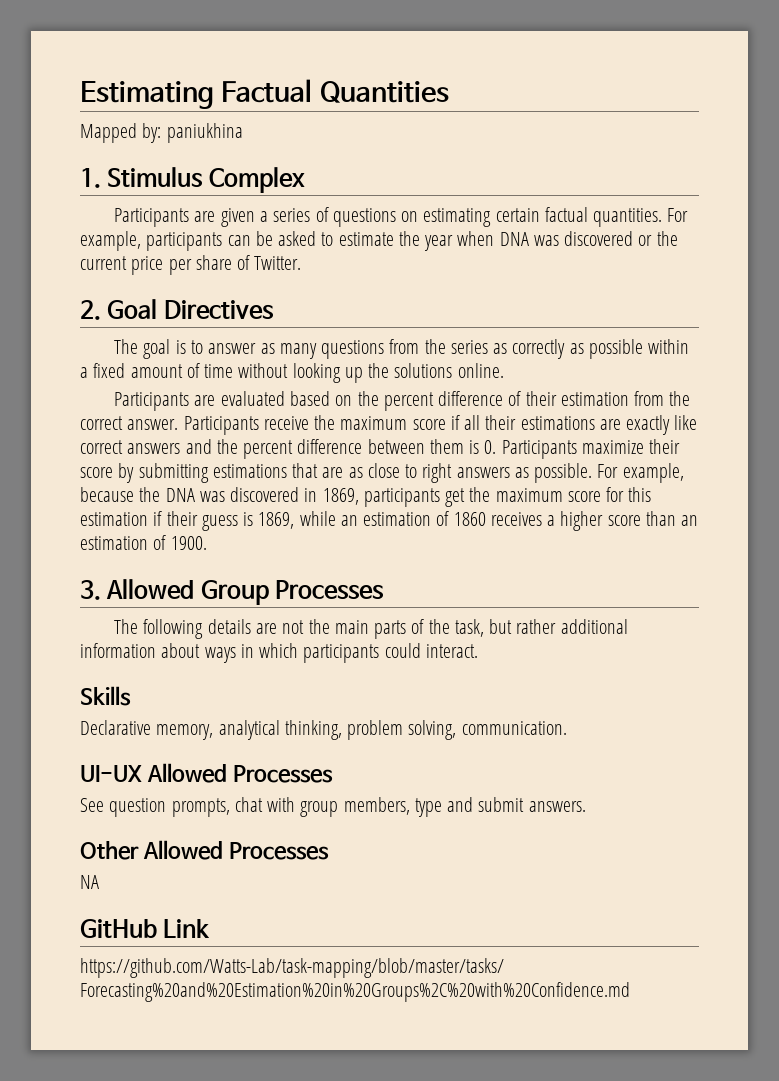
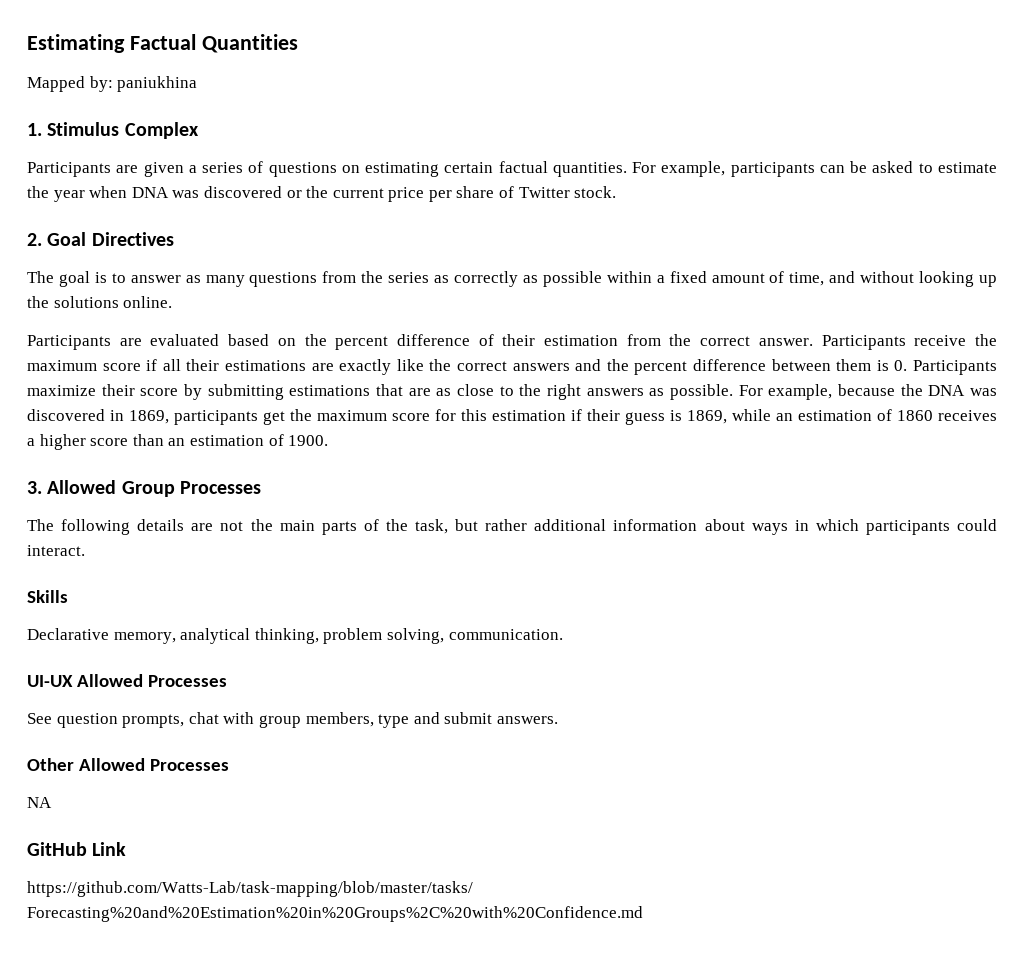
- For example, participants can be asked to estimate the year when DNA was discovered or the current price per share of Twitter.
+ For example, participants can be asked to estimate the year when DNA was discovered or the current price per share of Twitter stock.
- The goal is to answer as many questions from the series as correctly as possible within a fixed amount of time without looking up the solutions online.
+ The goal is to answer as many questions from the series as correctly as possible within a fixed amount of time, and without looking up the solutions online.
- Participants receive the maximum score if all their estimations are exactly like correct answers and the percent difference between them is 0. Participants maximize their score by submitting estimations that are as close to right answers as possible.
+ Participants receive the maximum score if all their estimations are exactly like the correct answers and the percent difference between them is 0. Participants maximize their score by submitting estimations that are as close to the right answers as possible.

